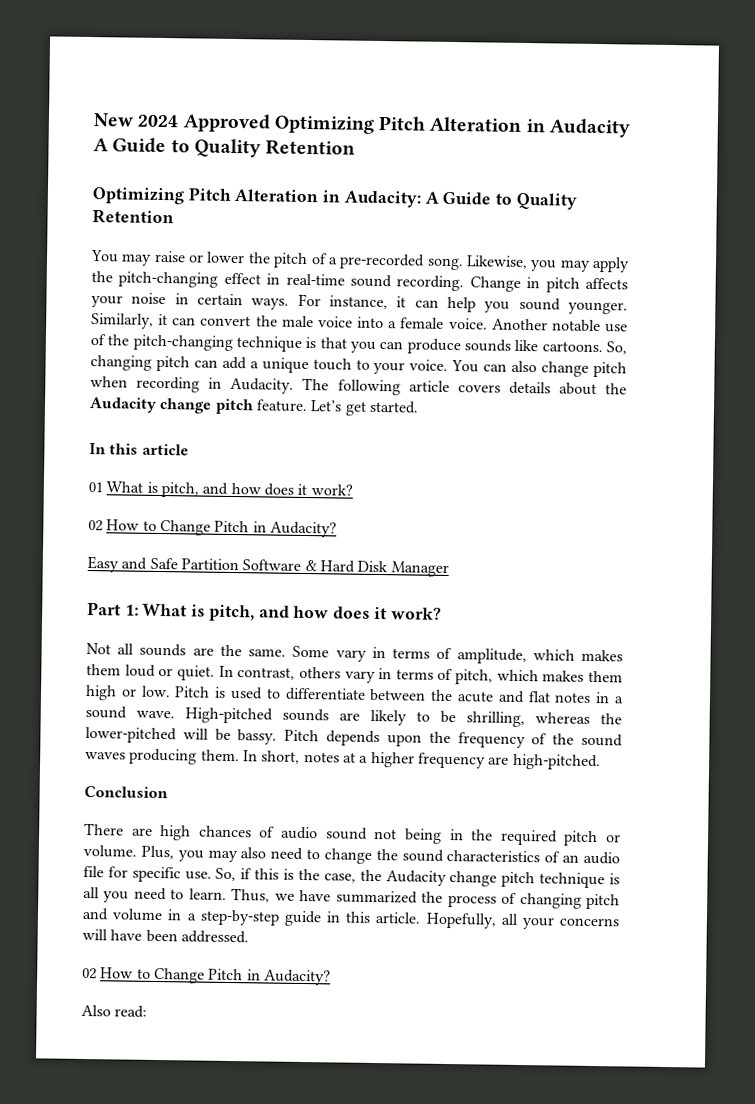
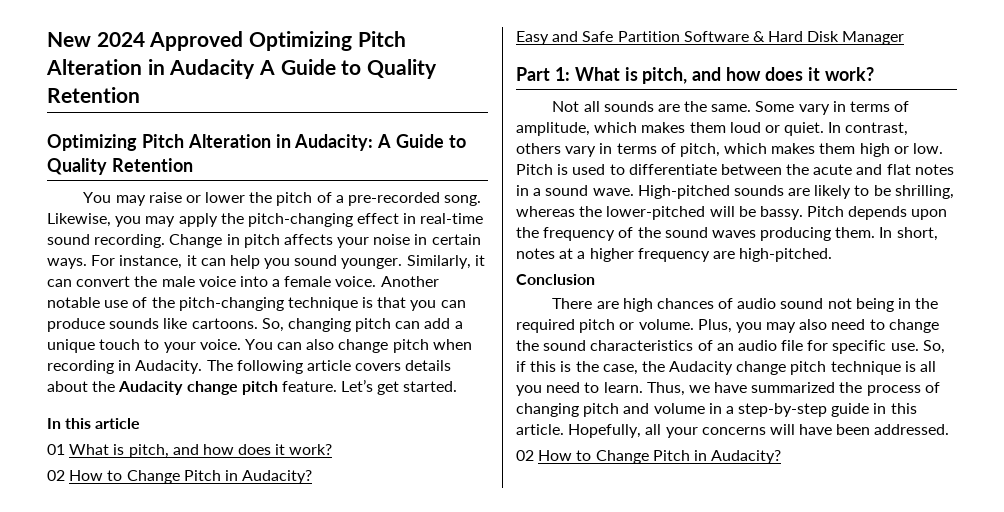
- Also read:

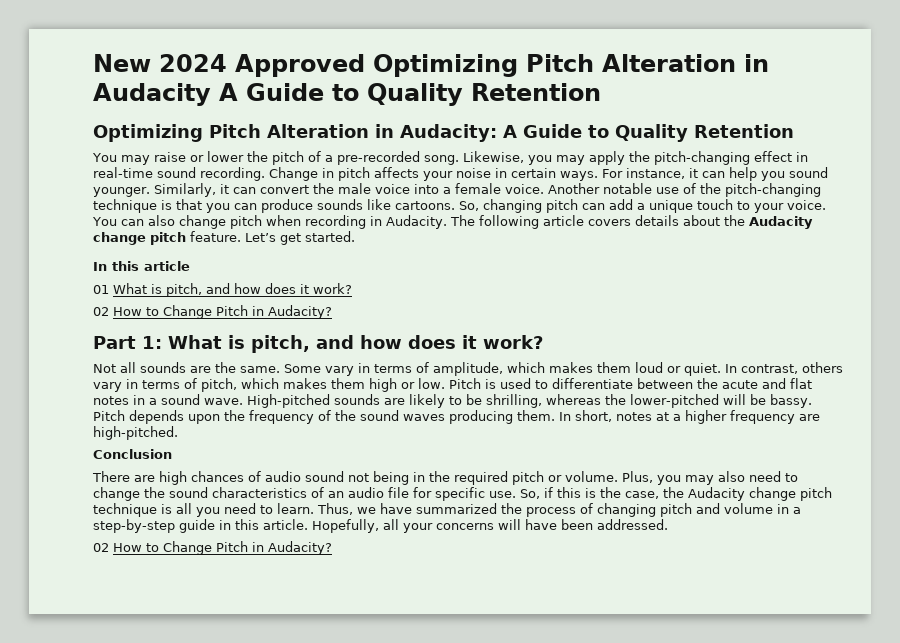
- Easy and Safe Partition Software & Hard Disk Manager

